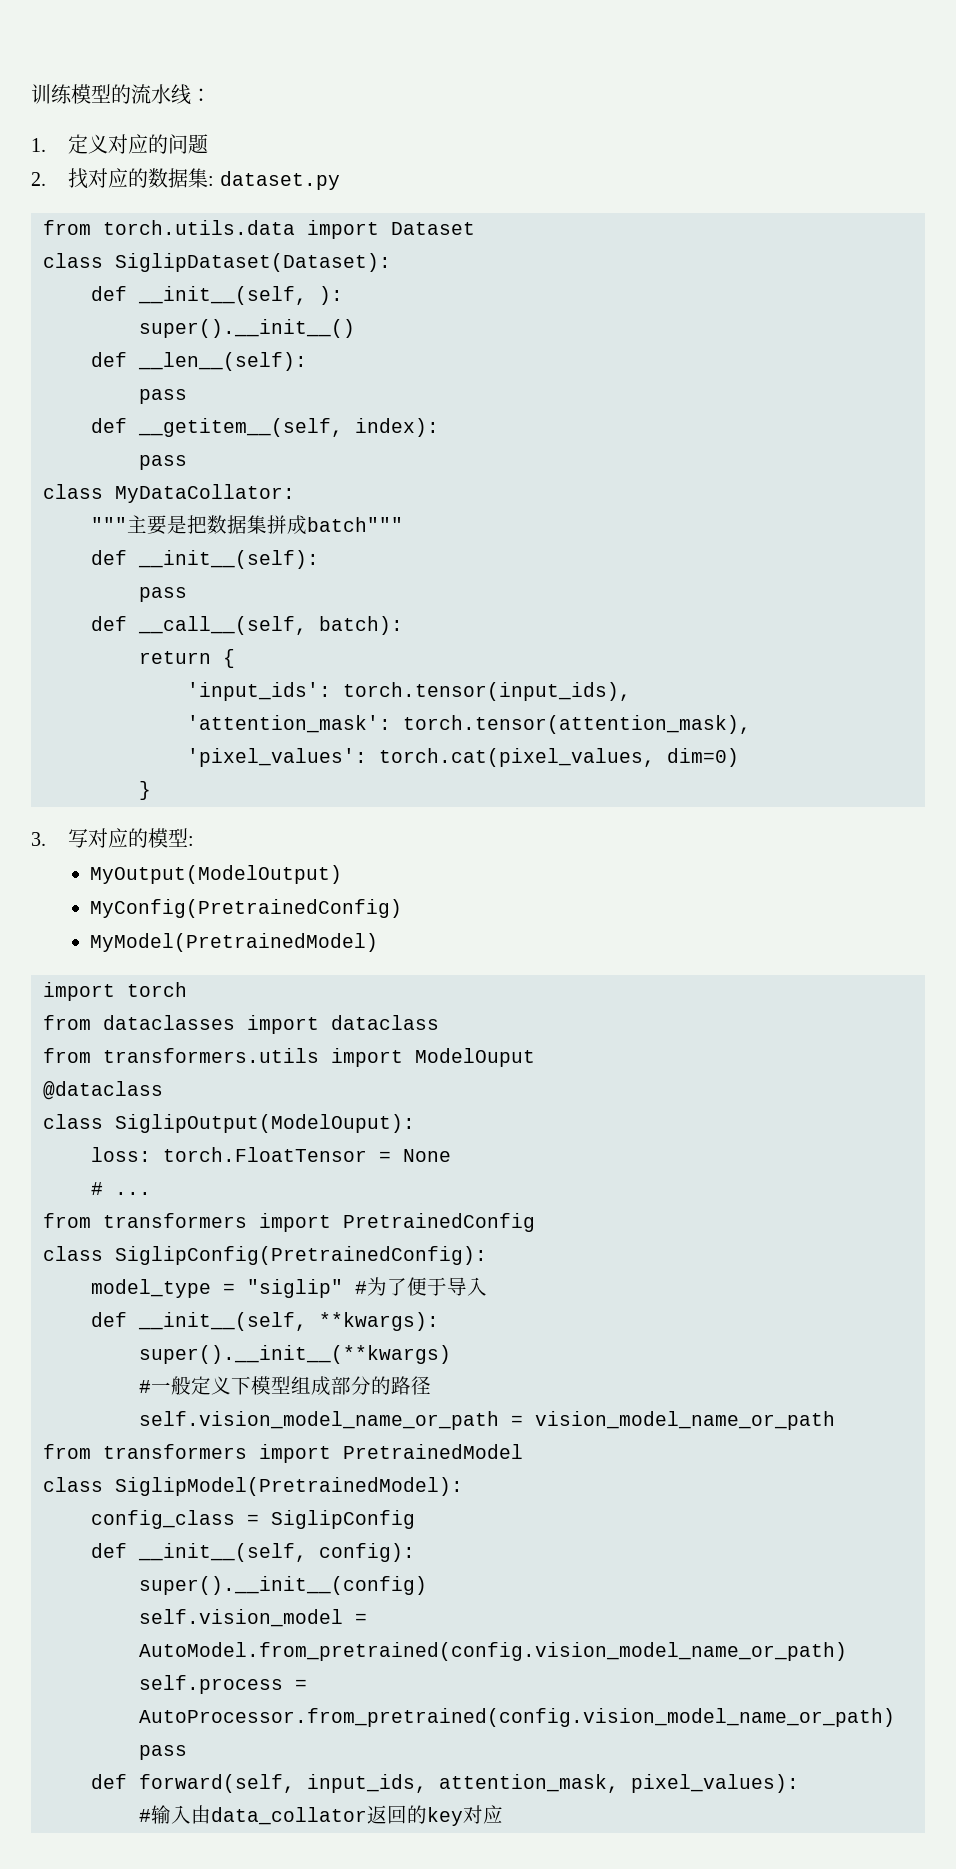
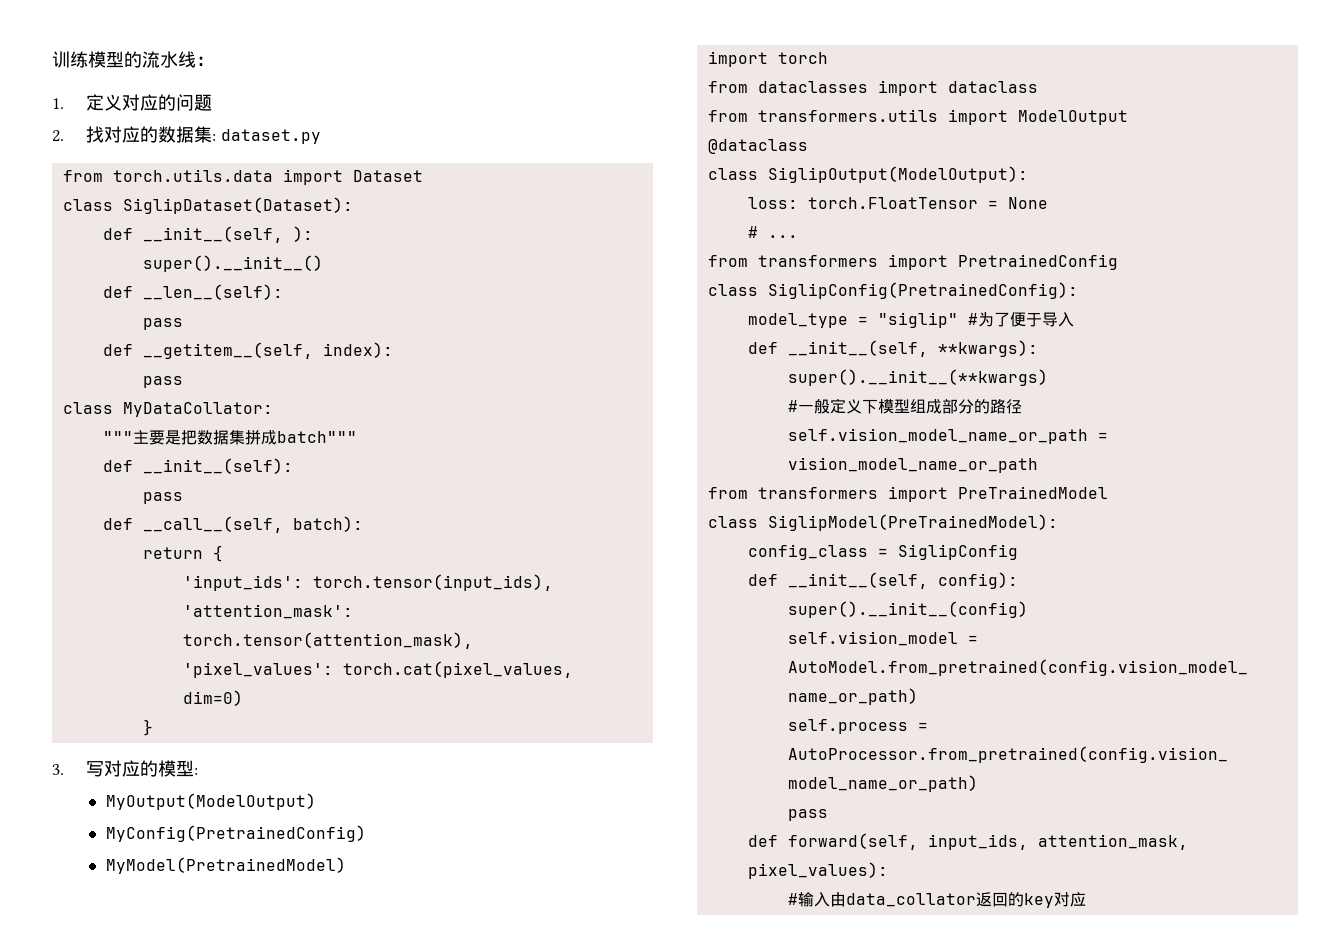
- from transformers.utils import ModelOuput
+ from transformers.utils import ModelOutput
- class SiglipOutput(ModelOuput):
+ class SiglipOutput(ModelOutput):
- from transformers import PretrainedModel
- class SiglipModel(PretrainedModel):
+ from transformers import PreTrainedModel
+ class SiglipModel(PreTrainedModel):

